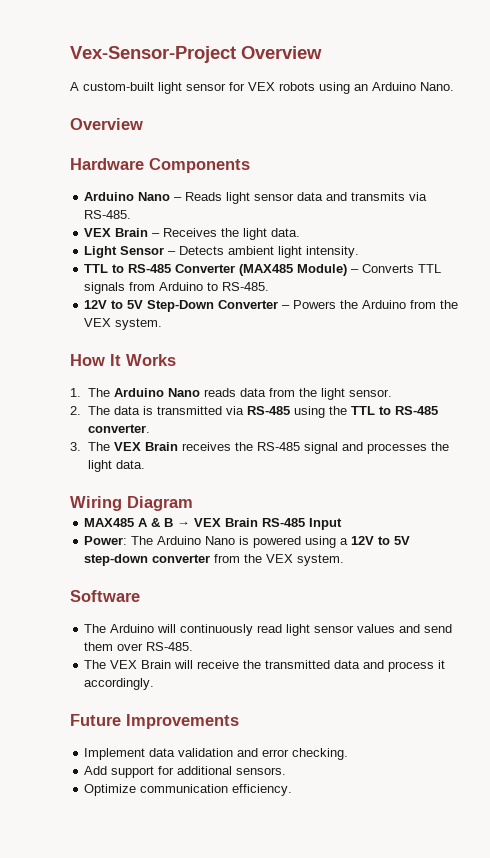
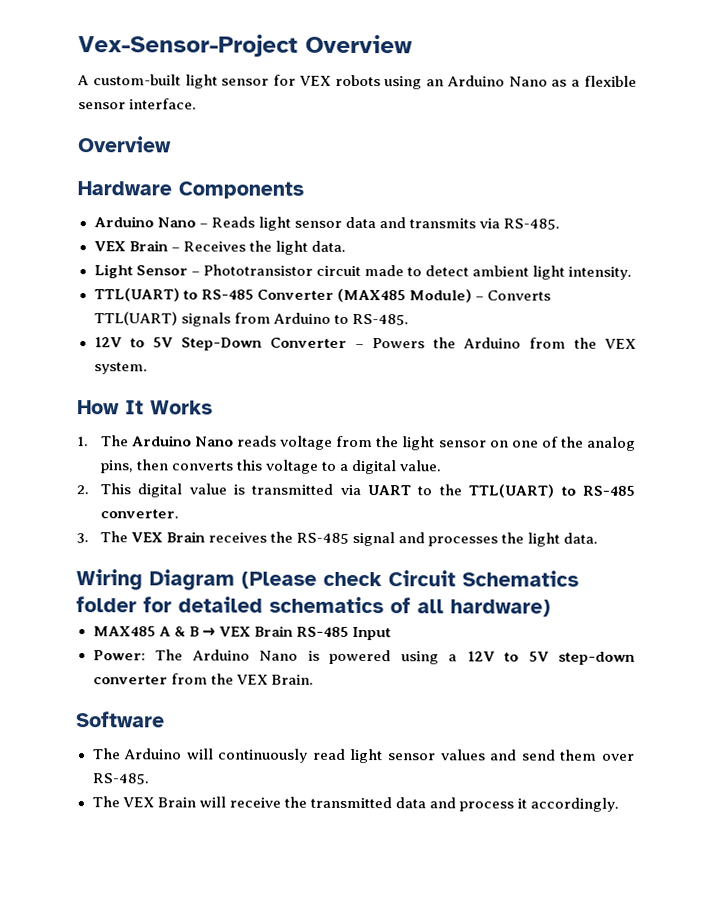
- A custom-built light sensor for VEX robots using an Arduino Nano.
+ A custom-built light sensor for VEX robots using an Arduino Nano as a flexible sensor interface.
- Light Sensor – Detects ambient light intensity.
+ Light Sensor – Phototransistor circuit made to detect ambient light intensity.
- TTL to RS-485 Converter (MAX485 Module) – Converts TTL signals from Arduino to RS-485.
+ TTL(UART) to RS-485 Converter (MAX485 Module) – Converts TTL(UART) signals from Arduino to RS-485.
- 1. The Arduino Nano reads data from the light sensor.
- 2. The data is transmitted via RS-485 using the TTL to RS-485 converter.
+ 1. The Arduino Nano reads voltage from the light sensor on one of the analog pins, then converts this voltage to a digital value.
+ 2. This digital value is transmitted via UART to the TTL(UART) to RS-485 converter.
- Wiring Diagram
+ Wiring Diagram (Please check Circuit Schematics folder for detailed schematics of all hardware)
- Power: The Arduino Nano is powered using a 12V to 5V step-down converter from the VEX system.
+ Power: The Arduino Nano is powered using a 12V to 5V step-down converter from the VEX Brain.
- Future Improvements
- Implement data validation and error checking.
- Add support for additional sensors.
- Optimize communication efficiency.

